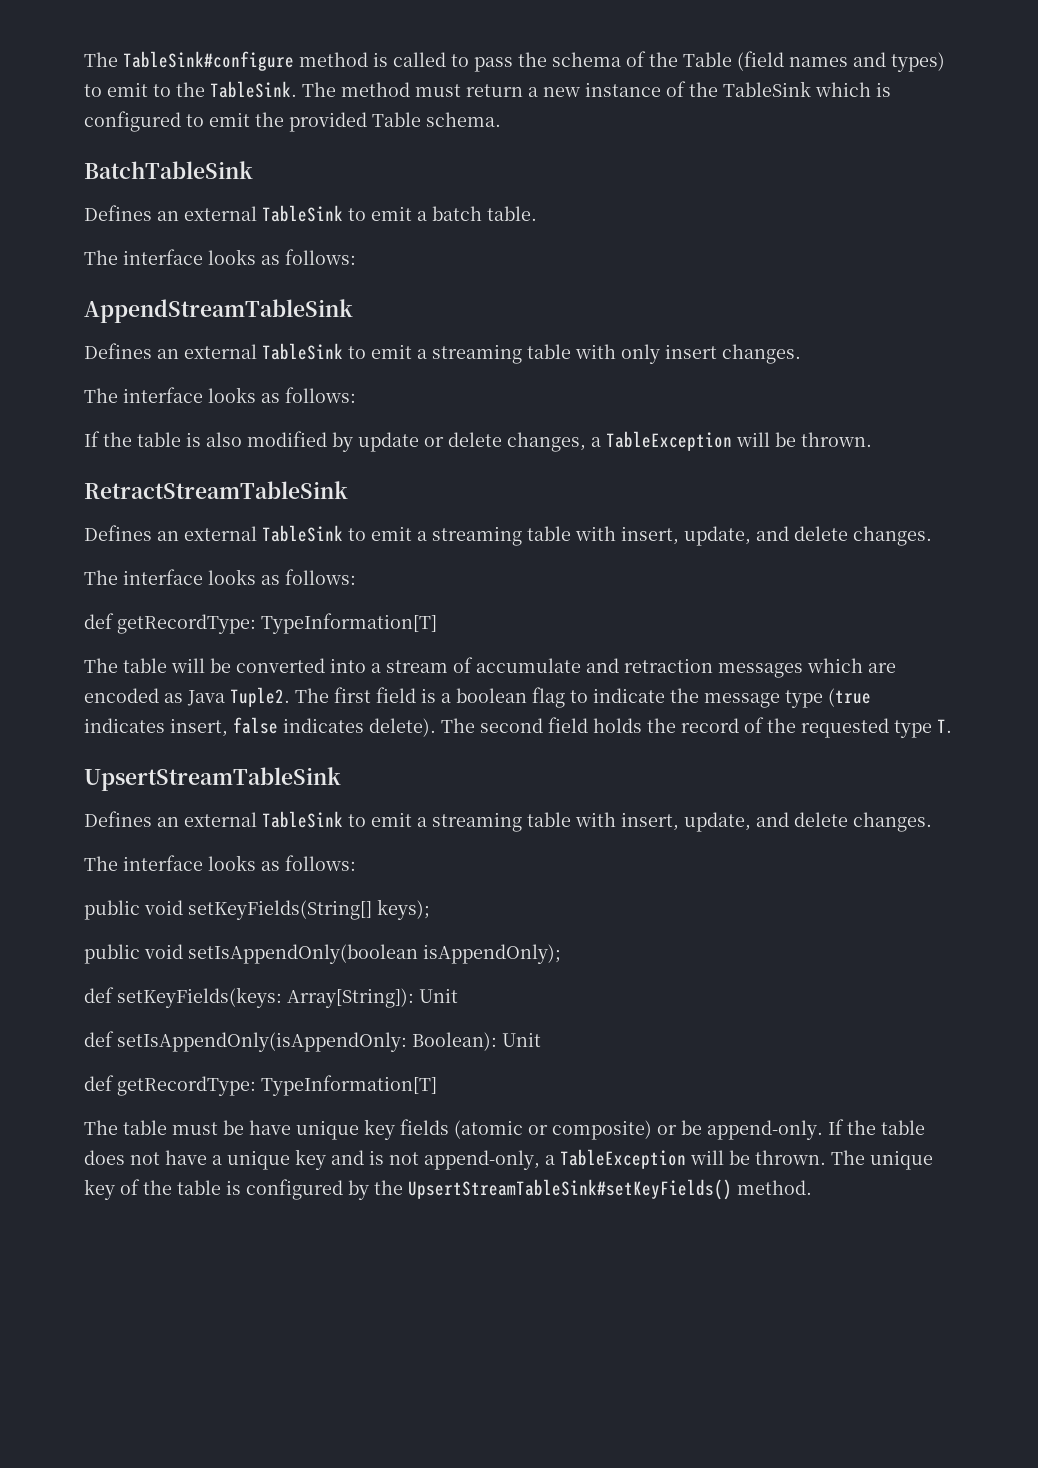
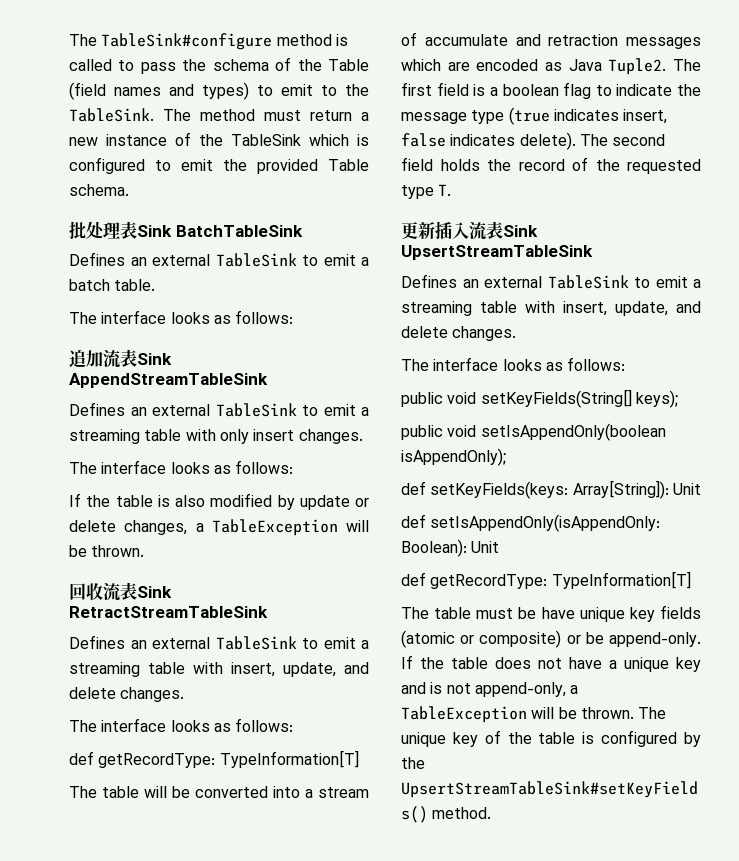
- BatchTableSink
+ 批处理表Sink BatchTableSink
- AppendStreamTableSink
+ 追加流表Sink AppendStreamTableSink
- RetractStreamTableSink
+ 回收流表Sink RetractStreamTableSink
- UpsertStreamTableSink
+ 更新插入流表Sink UpsertStreamTableSink

